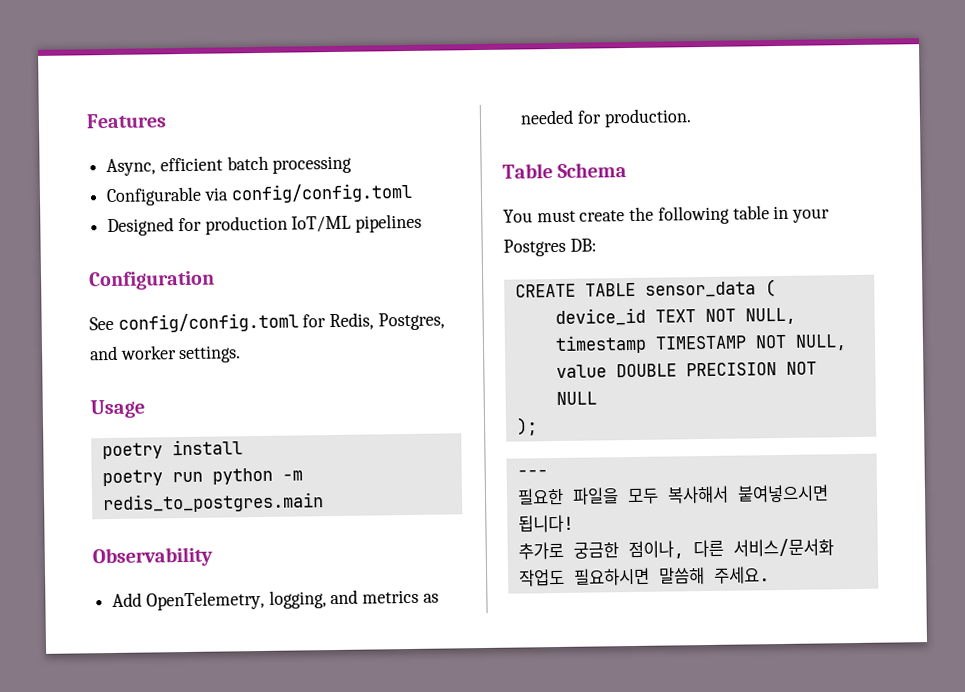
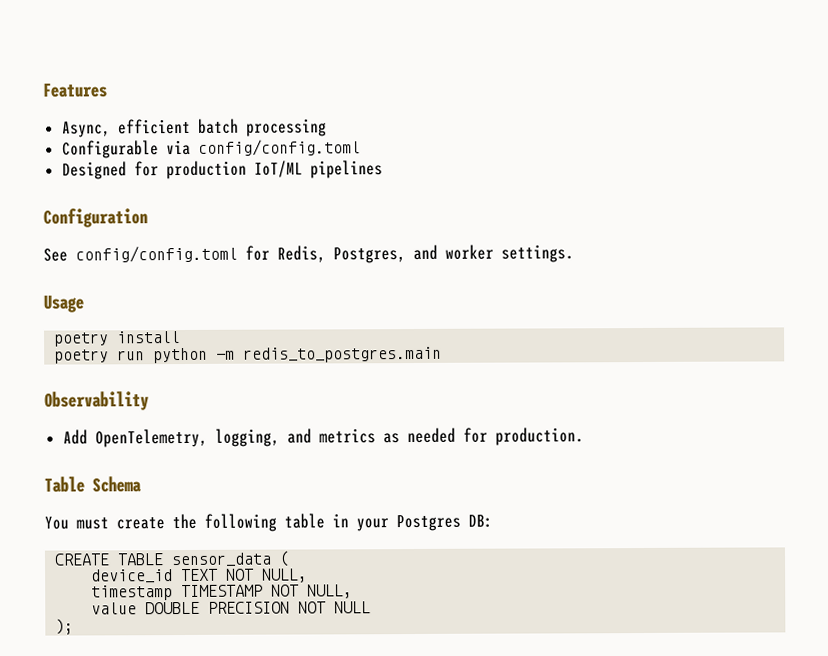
- ---
- 필요한 파일을 모두 복사해서 붙여넣으시면 됩니다!
- 추가로 궁금한 점이나, 다른 서비스/문서화 작업도 필요하시면 말씀해 주세요.

